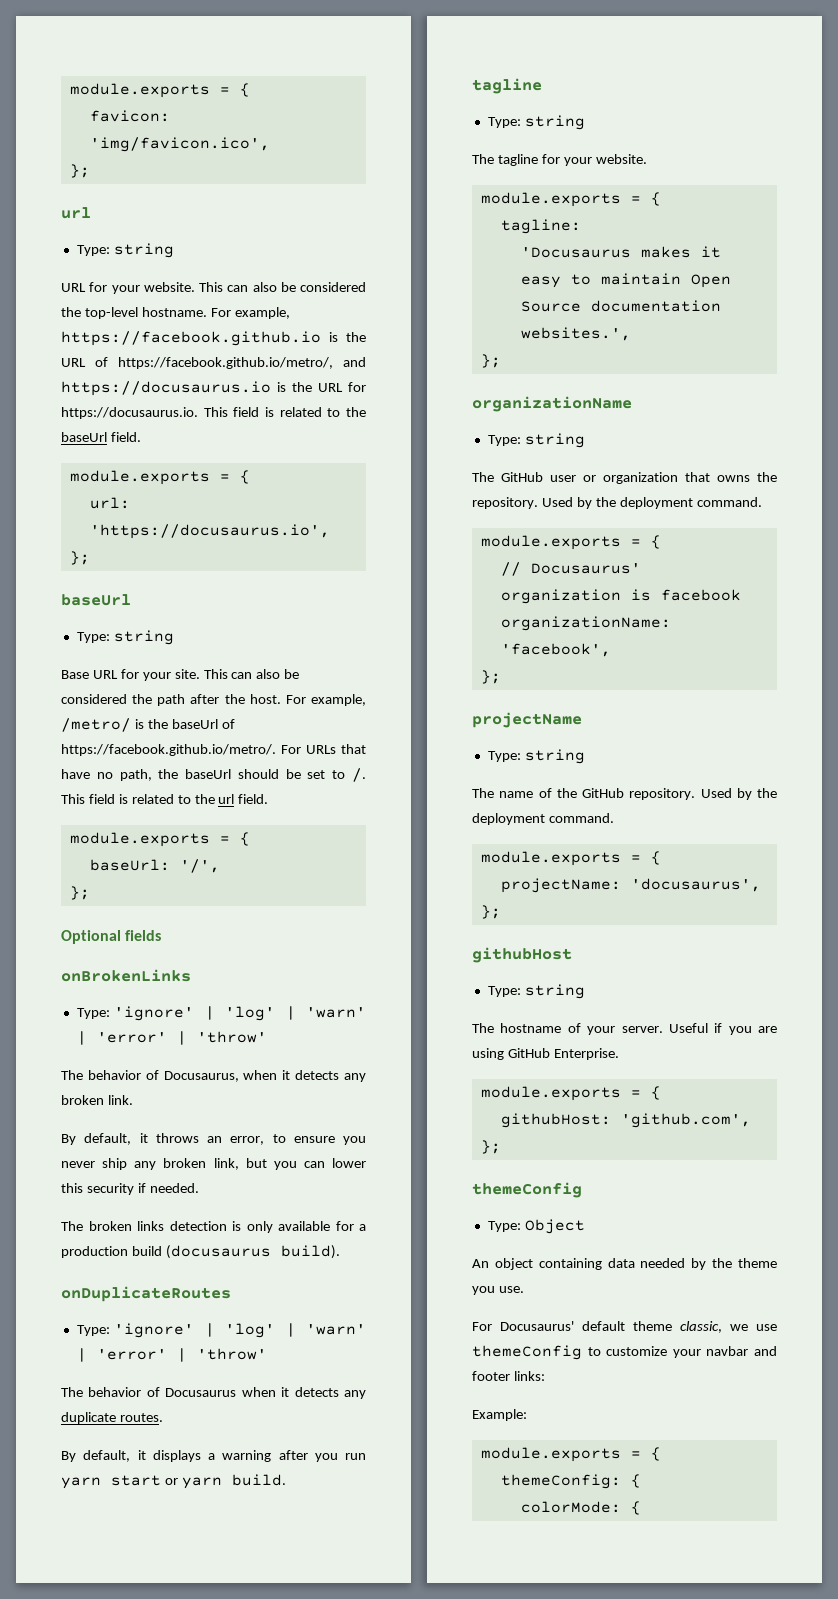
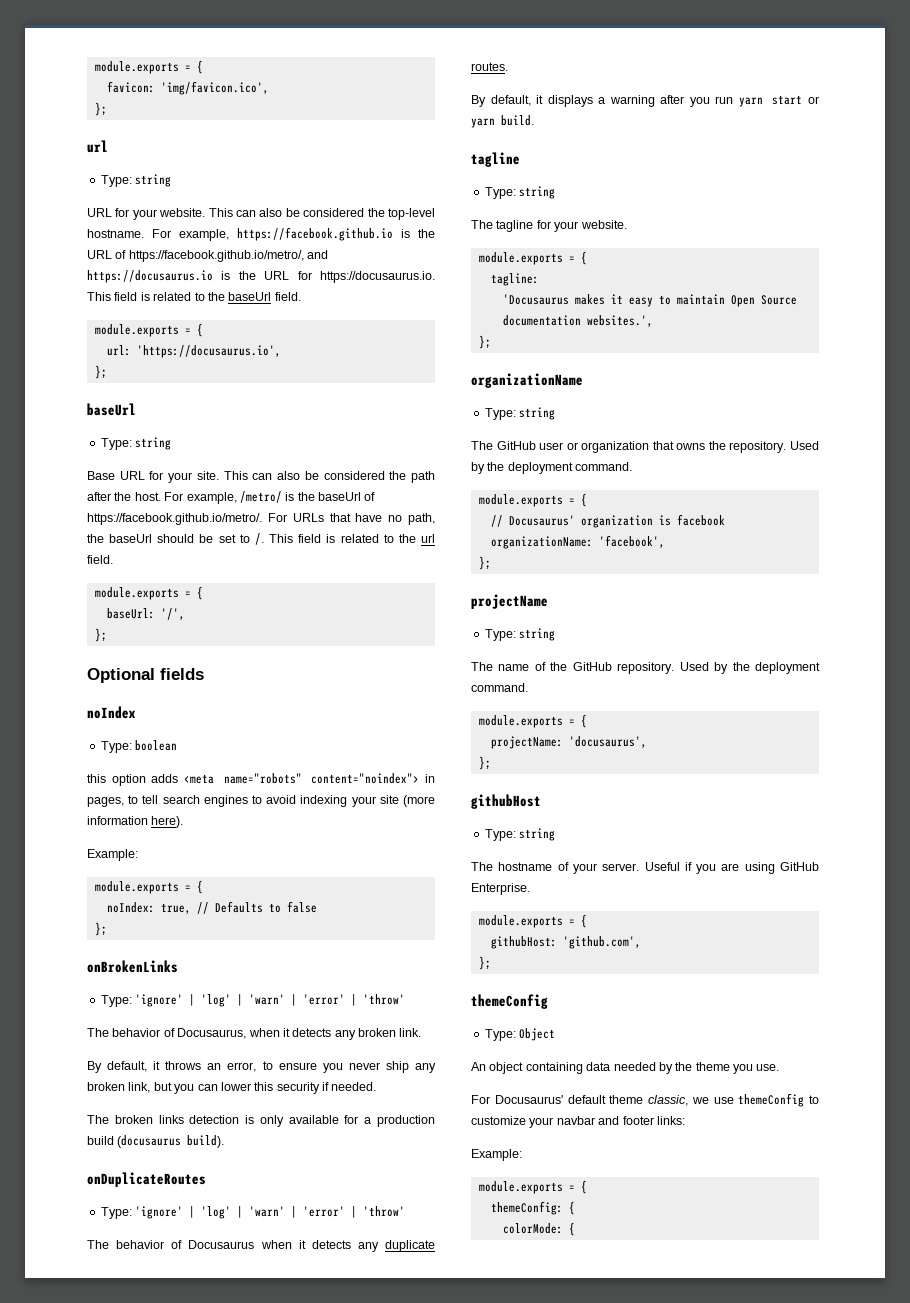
+ noIndex
+ Type: boolean
+ this option adds <meta name="robots" content="noindex"> in pages, to tell search engines to avoid indexing your site (more information here).
+ Example:
+ module.exports = {
+ noIndex: true, // Defaults to false
+ };

